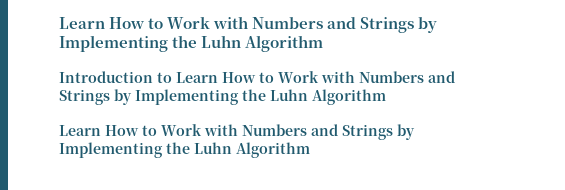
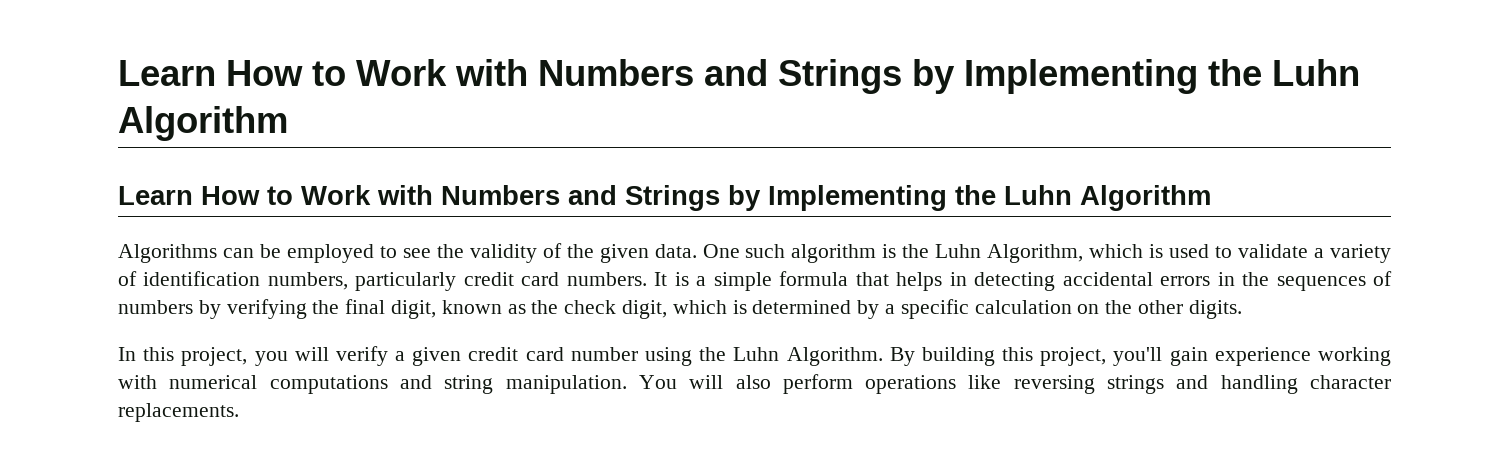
- Introduction to Learn How to Work with Numbers and Strings by Implementing the Luhn Algorithm
+ Algorithms can be employed to see the validity of the given data. One such algorithm is the Luhn Algorithm, which is used to validate a variety of identification numbers, particularly credit card numbers. It is a simple formula that helps in detecting accidental errors in the sequences of numbers by verifying the final digit, known as the check digit, which is determined by a specific calculation on the other digits.
+ In this project, you will verify a given credit card number using the Luhn Algorithm. By building this project, you'll gain experience working with numerical computations and string manipulation. You will also perform operations like reversing strings and handling character replacements.

